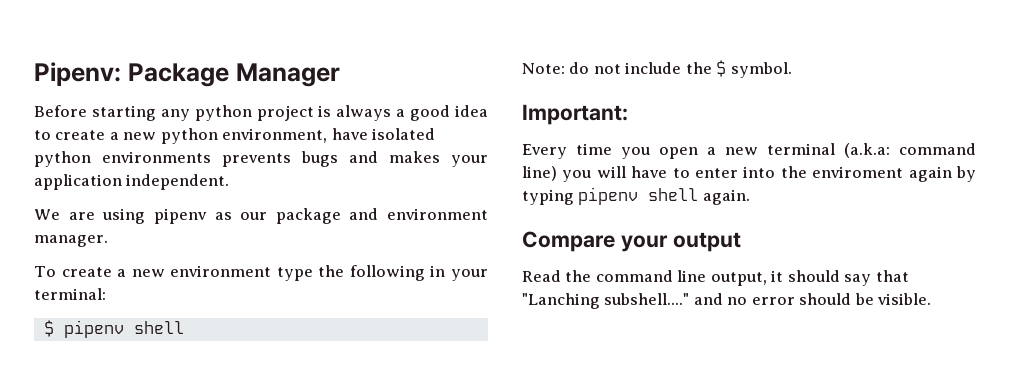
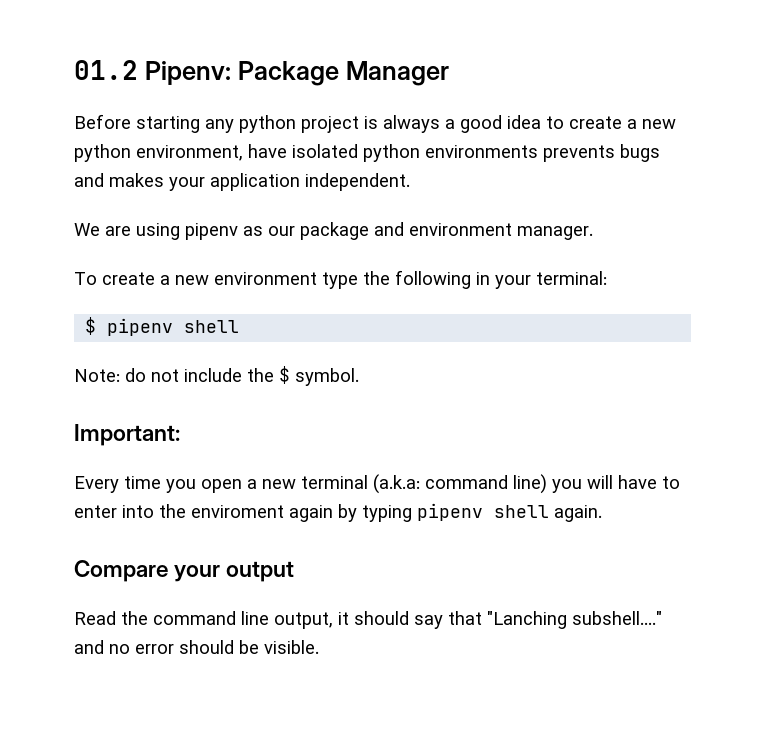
- Pipenv: Package Manager
+ 01.2 Pipenv: Package Manager

